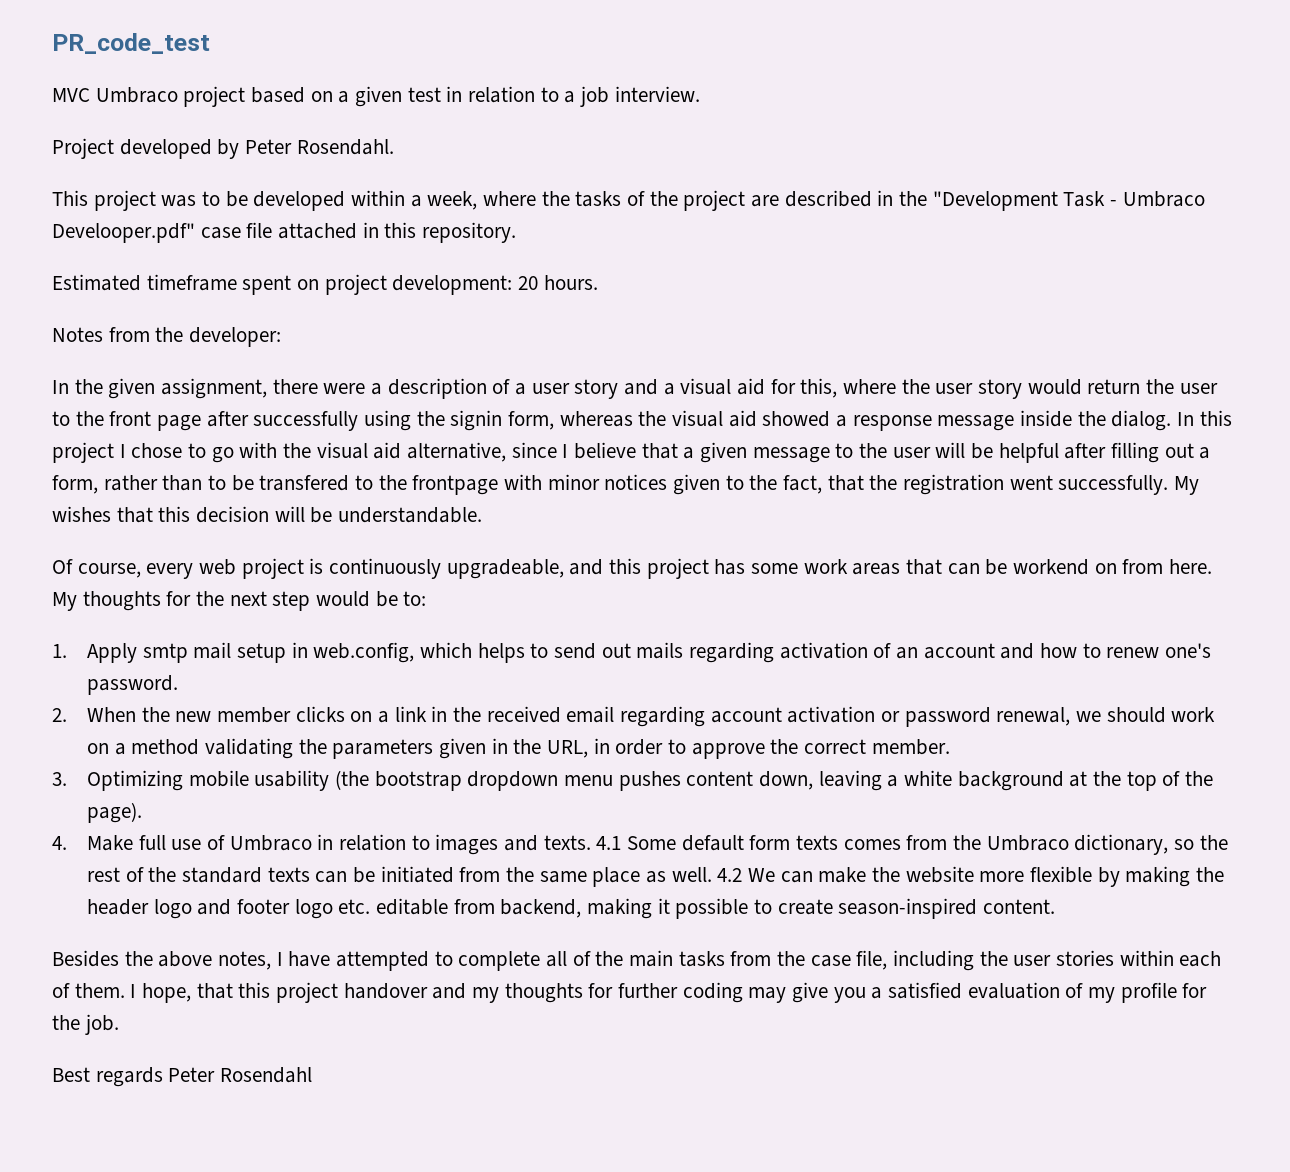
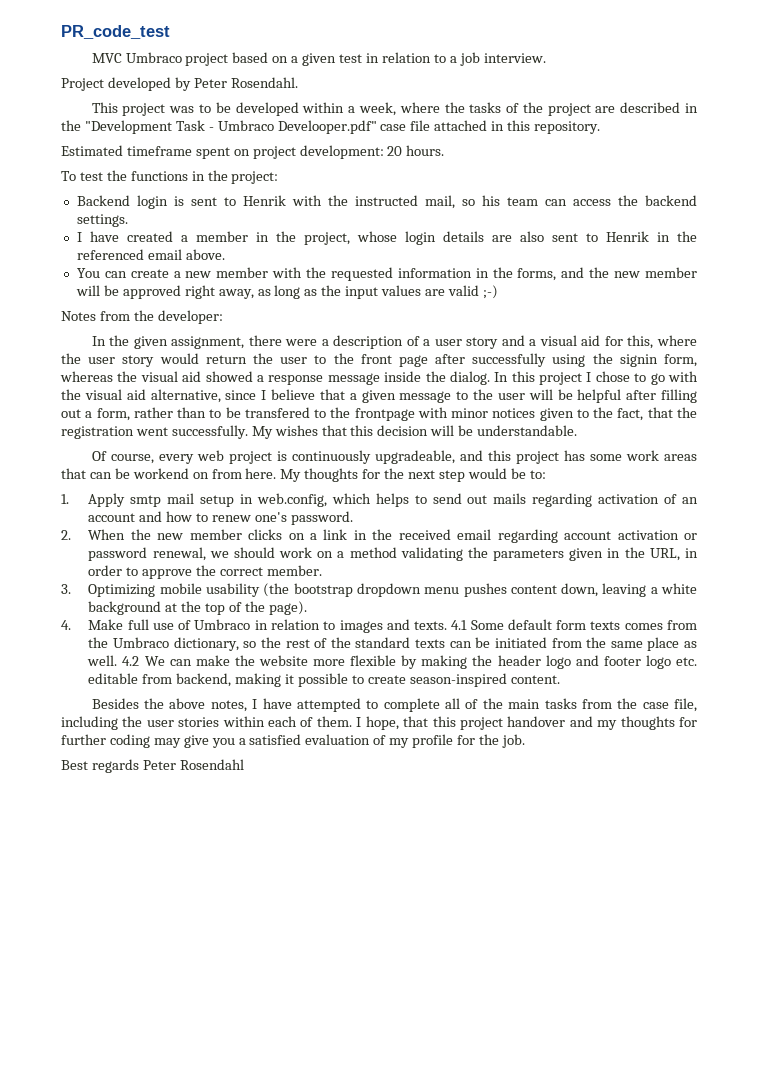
+ To test the functions in the project:
+ Backend login is sent to Henrik with the instructed mail, so his team can access the backend settings.
+ I have created a member in the project, whose login details are also sent to Henrik in the referenced email above.
+ You can create a new member with the requested information in the forms, and the new member will be approved right away, as long as the input values are valid ;-)

